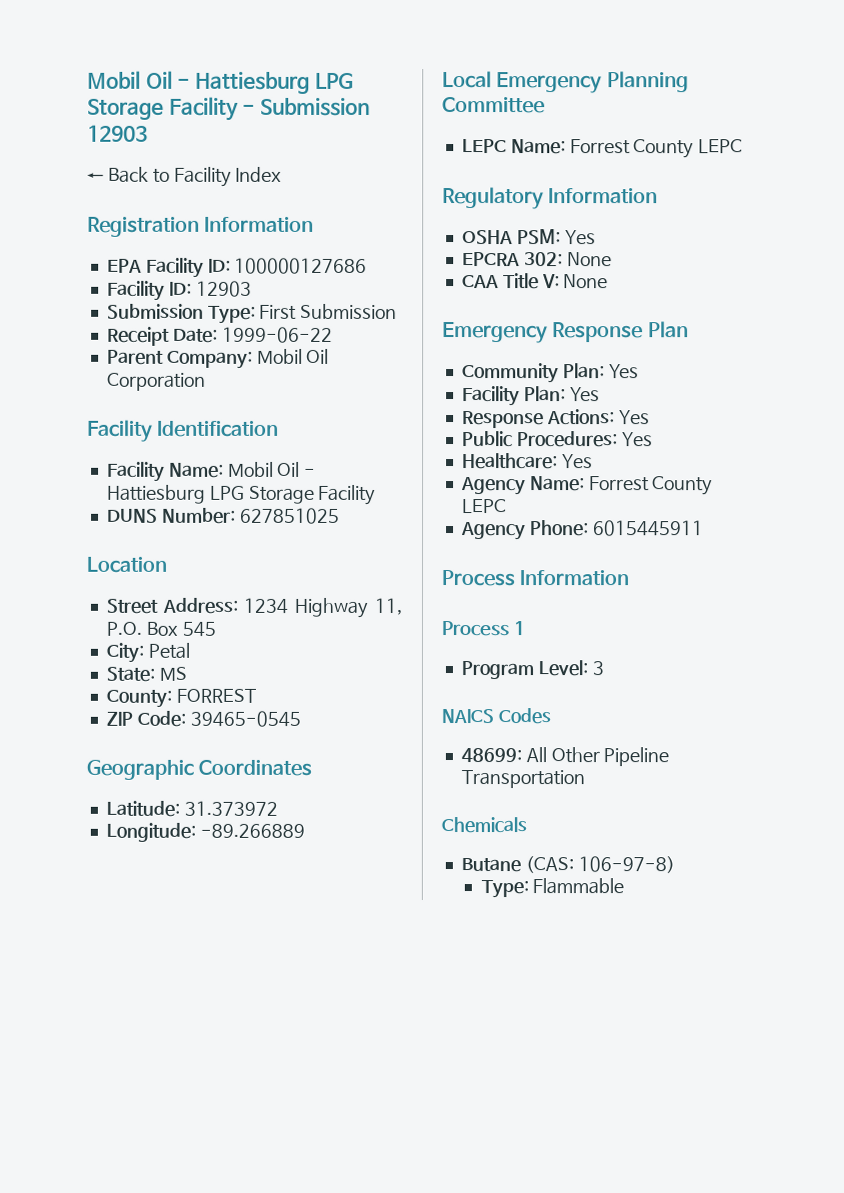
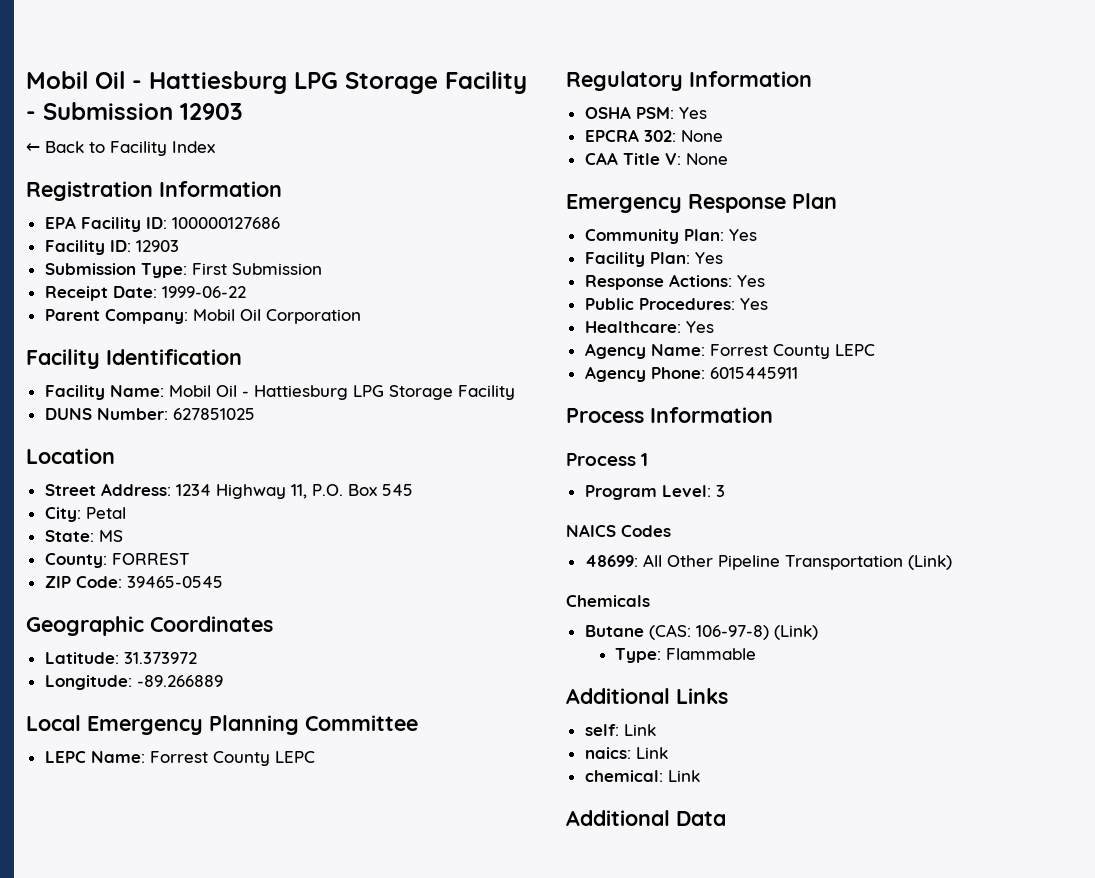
- 48699: All Other Pipeline Transportation
+ 48699: All Other Pipeline Transportation (Link)
- Butane (CAS: 106-97-8)
+ Butane (CAS: 106-97-8) (Link)
+ Additional Links
+ self: Link
+ naics: Link
+ chemical: Link
+ Additional Data

